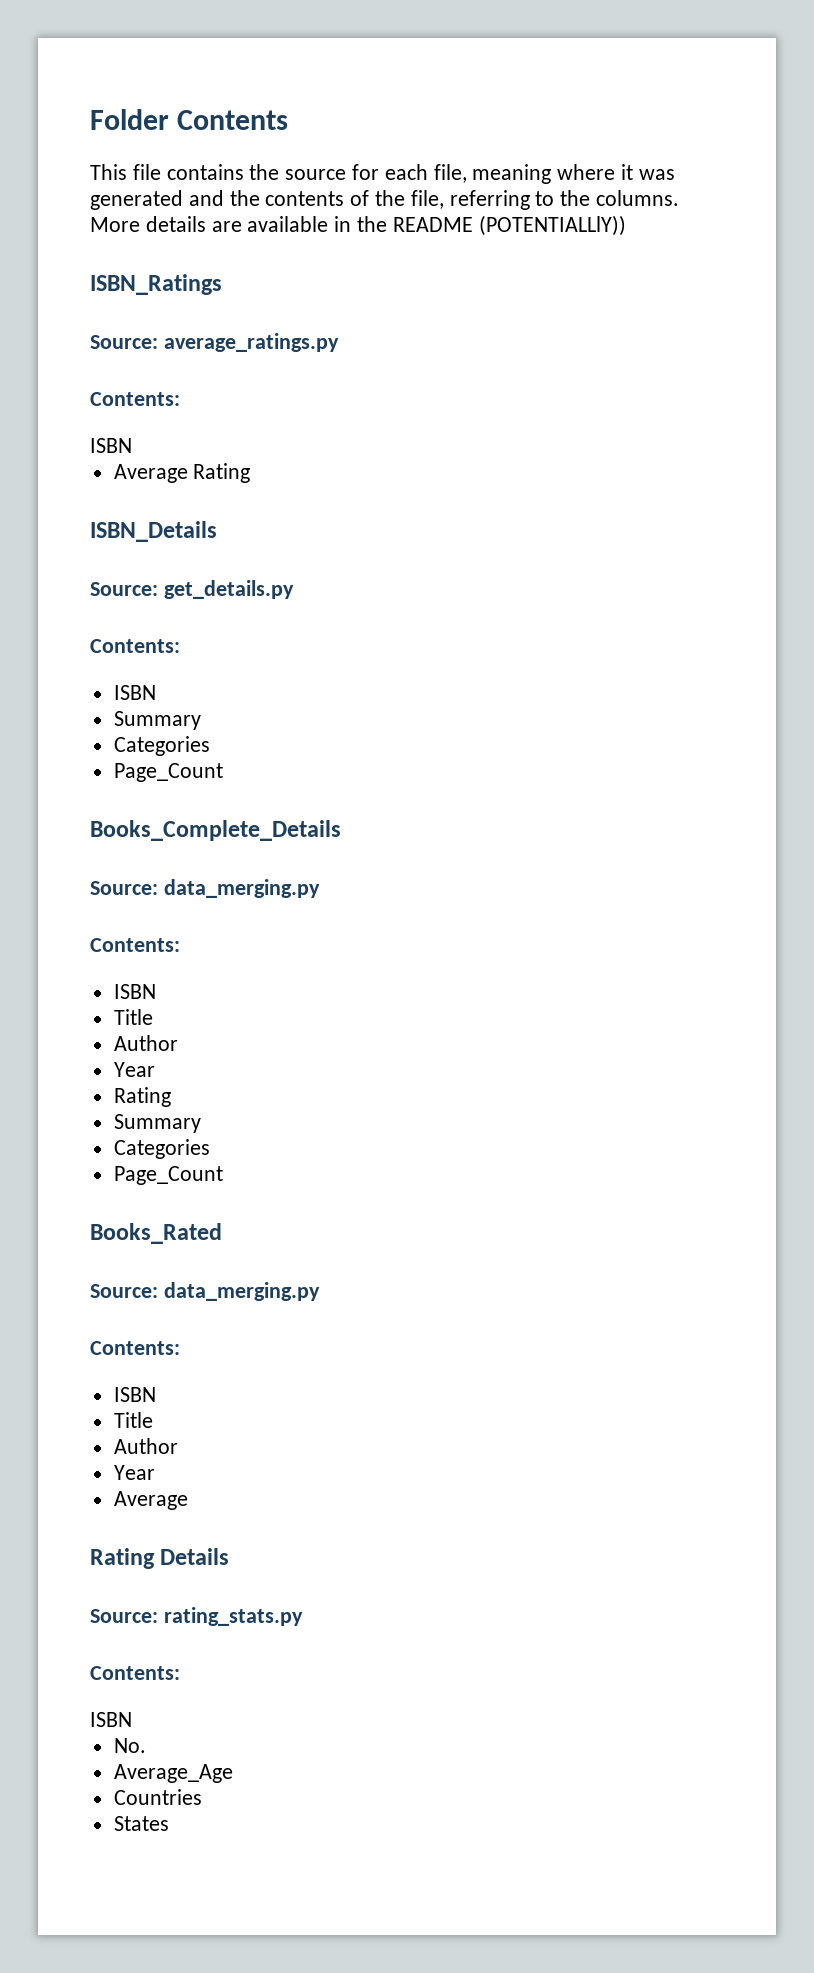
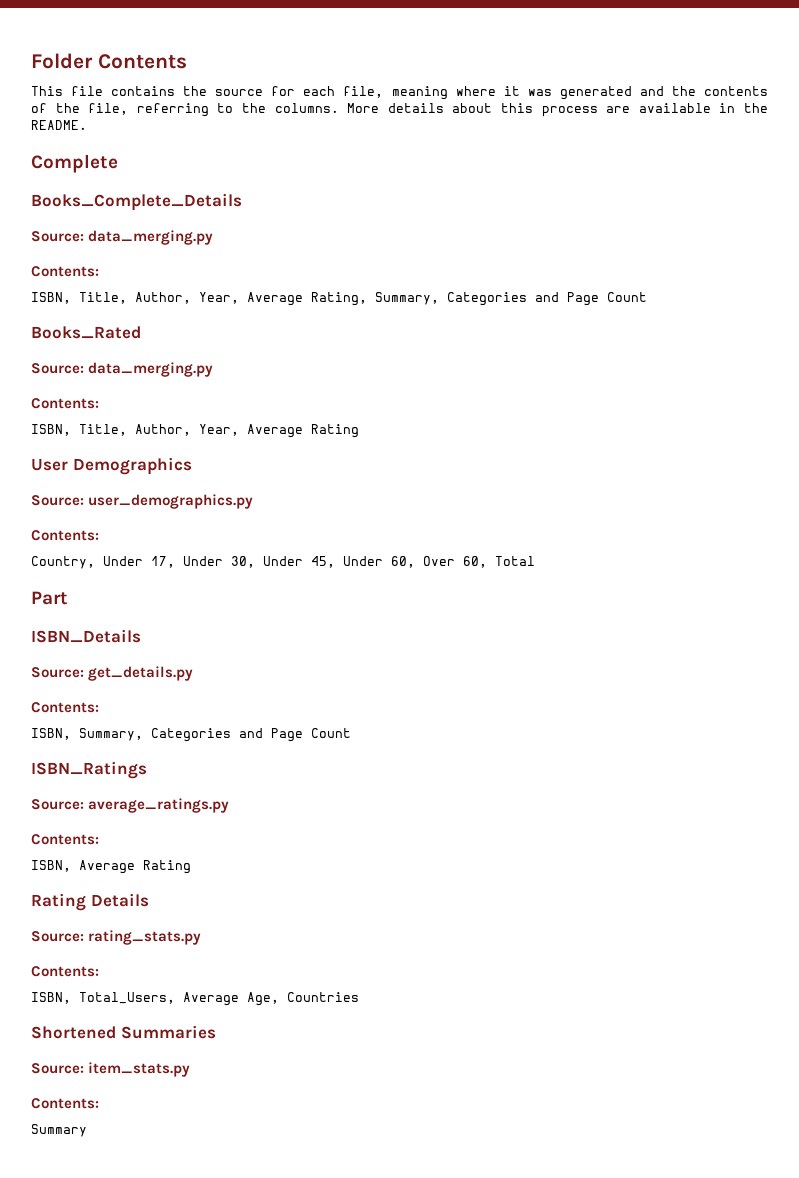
- More details are available in the README (POTENTIALLlY))
+ More details about this process are available in the README.
+ Complete
+ Books_Complete_Details
+ Source: data_merging.py
+ Contents:
+ ISBN, Title, Author, Year, Average Rating, Summary, Categories and Page Count
+ Books_Rated
+ Source: data_merging.py
+ Contents:
+ ISBN, Title, Author, Year, Average Rating
+ User Demographics
+ Source: user_demographics.py
+ Contents:
+ Country, Under 17, Under 30, Under 45, Under 60, Over 60, Total
+ Part
+ ISBN_Details
+ Source: get_details.py
+ Contents:
+ ISBN, Summary, Categories and Page Count
  Source: average_ratings.py
  Contents:
- ISBN
- Average Rating
- ISBN_Details
- Source: get_details.py
- Contents:
- ISBN
- Summary
- Categories
- Page_Count
- Books_Complete_Details
- Source: data_merging.py
- Contents:
- ISBN
- Title
- Author
- Year
- Rating
- Summary
- Categories
- Page_Count
- Books_Rated
- Source: data_merging.py
- Contents:
- ISBN
- Title
- Author
- Year
- Average
+ ISBN, Average Rating
  Source: rating_stats.py
  Contents:
- ISBN
- No.
- Average_Age
- Countries
- States
+ ISBN, Total_Users, Average Age, Countries
+ Shortened Summaries
+ Source: item_stats.py
+ Contents:
+ Summary

